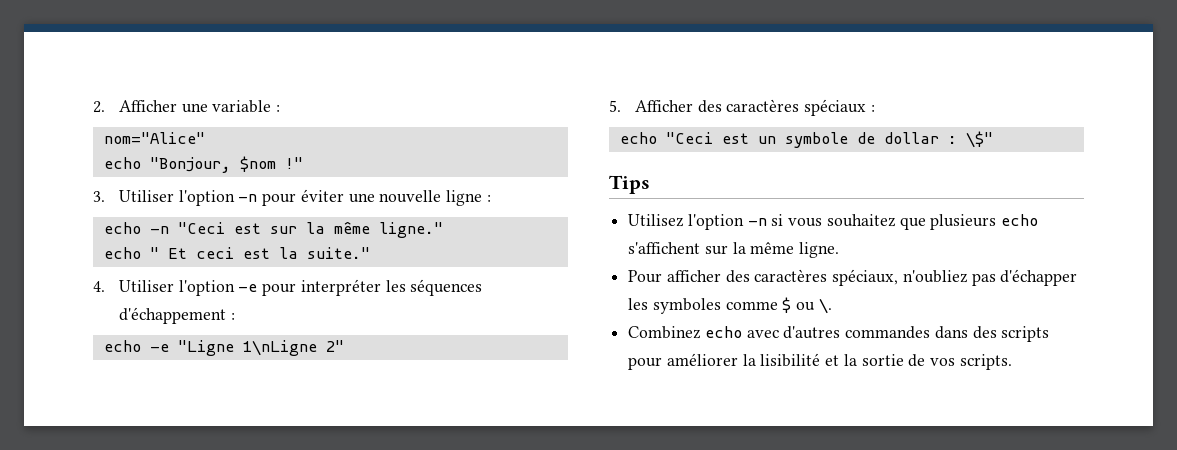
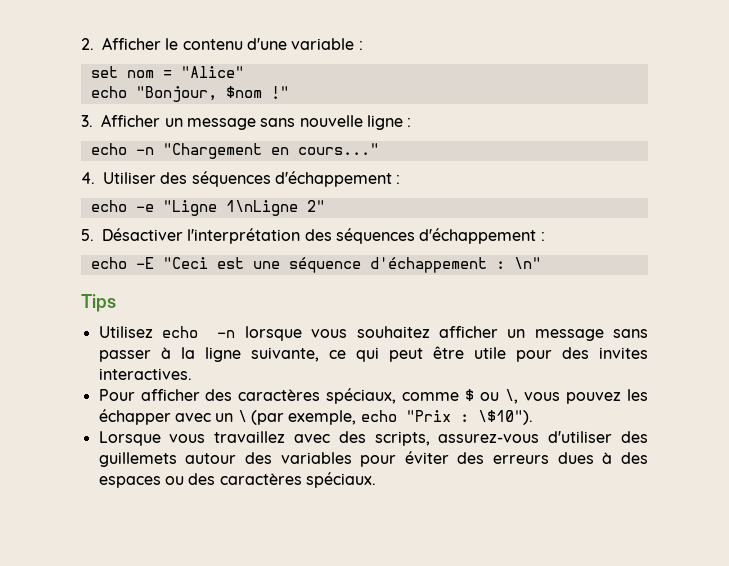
- 2. Afficher une variable :
+ 2. Afficher le contenu d'une variable :
- nom="Alice"
+ set nom = "Alice"
- 3. Utiliser l'option -n pour éviter une nouvelle ligne :
+ 3. Afficher un message sans nouvelle ligne :
- echo -n "Ceci est sur la même ligne."
- echo " Et ceci est la suite."
- 4. Utiliser l'option -e pour interpréter les séquences d'échappement :
+ echo -n "Chargement en cours..."
+ 4. Utiliser des séquences d'échappement :
- 5. Afficher des caractères spéciaux :
- echo "Ceci est un symbole de dollar : \$"
+ 5. Désactiver l'interprétation des séquences d'échappement :
+ echo -E "Ceci est une séquence d'échappement : \n"
  Tips
- Utilisez l'option -n si vous souhaitez que plusieurs echo s'affichent sur la même ligne.
+ Utilisez echo -n lorsque vous souhaitez afficher un message sans passer à la ligne suivante, ce qui peut être utile pour des invites interactives.
- Pour afficher des caractères spéciaux, n'oubliez pas d'échapper les symboles comme $ ou \.
- Combinez echo avec d'autres commandes dans des scripts pour améliorer la lisibilité et la sortie de vos scripts.
+ Pour afficher des caractères spéciaux, comme $ ou \, vous pouvez les échapper avec un \ (par exemple, echo "Prix : \$10").
+ Lorsque vous travaillez avec des scripts, assurez-vous d'utiliser des guillemets autour des variables pour éviter des erreurs dues à des espaces ou des caractères spéciaux.

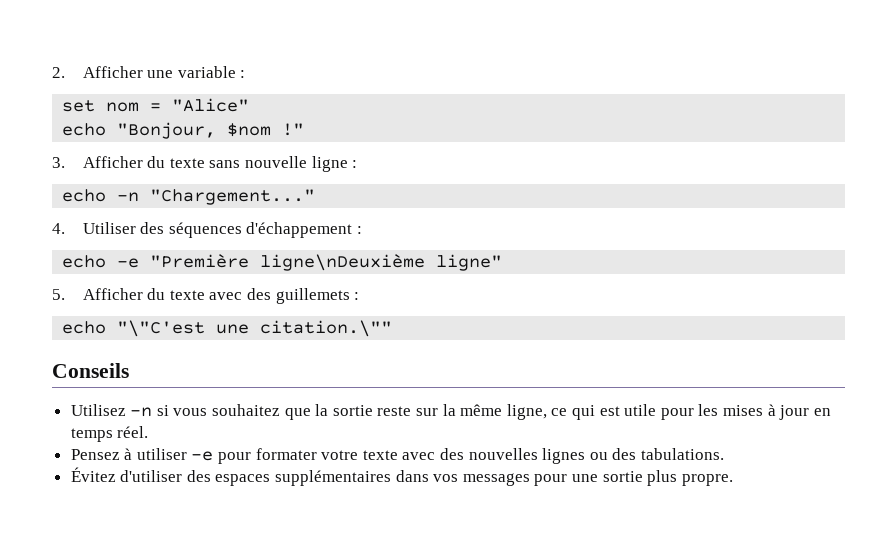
- 2. Afficher le contenu d'une variable :
+ 2. Afficher une variable :
- 3. Afficher un message sans nouvelle ligne :
+ 3. Afficher du texte sans nouvelle ligne :
- echo -n "Chargement en cours..."
+ echo -n "Chargement..."
- echo -e "Ligne 1\nLigne 2"
- 5. Désactiver l'interprétation des séquences d'échappement :
- echo -E "Ceci est une séquence d'échappement : \n"
- Tips
- Utilisez echo -n lorsque vous souhaitez afficher un message sans passer à la ligne suivante, ce qui peut être utile pour des invites interactives.
- Pour afficher des caractères spéciaux, comme $ ou \, vous pouvez les échapper avec un \ (par exemple, echo "Prix : \$10").
- Lorsque vous travaillez avec des scripts, assurez-vous d'utiliser des guillemets autour des variables pour éviter des erreurs dues à des espaces ou des caractères spéciaux.
+ echo -e "Première ligne\nDeuxième ligne"
+ 5. Afficher du texte avec des guillemets :
+ echo "\"C'est une citation.\""
+ Conseils
+ Utilisez -n si vous souhaitez que la sortie reste sur la même ligne, ce qui est utile pour les mises à jour en temps réel.
+ Pensez à utiliser -e pour formater votre texte avec des nouvelles lignes ou des tabulations.
+ Évitez d'utiliser des espaces supplémentaires dans vos messages pour une sortie plus propre.

